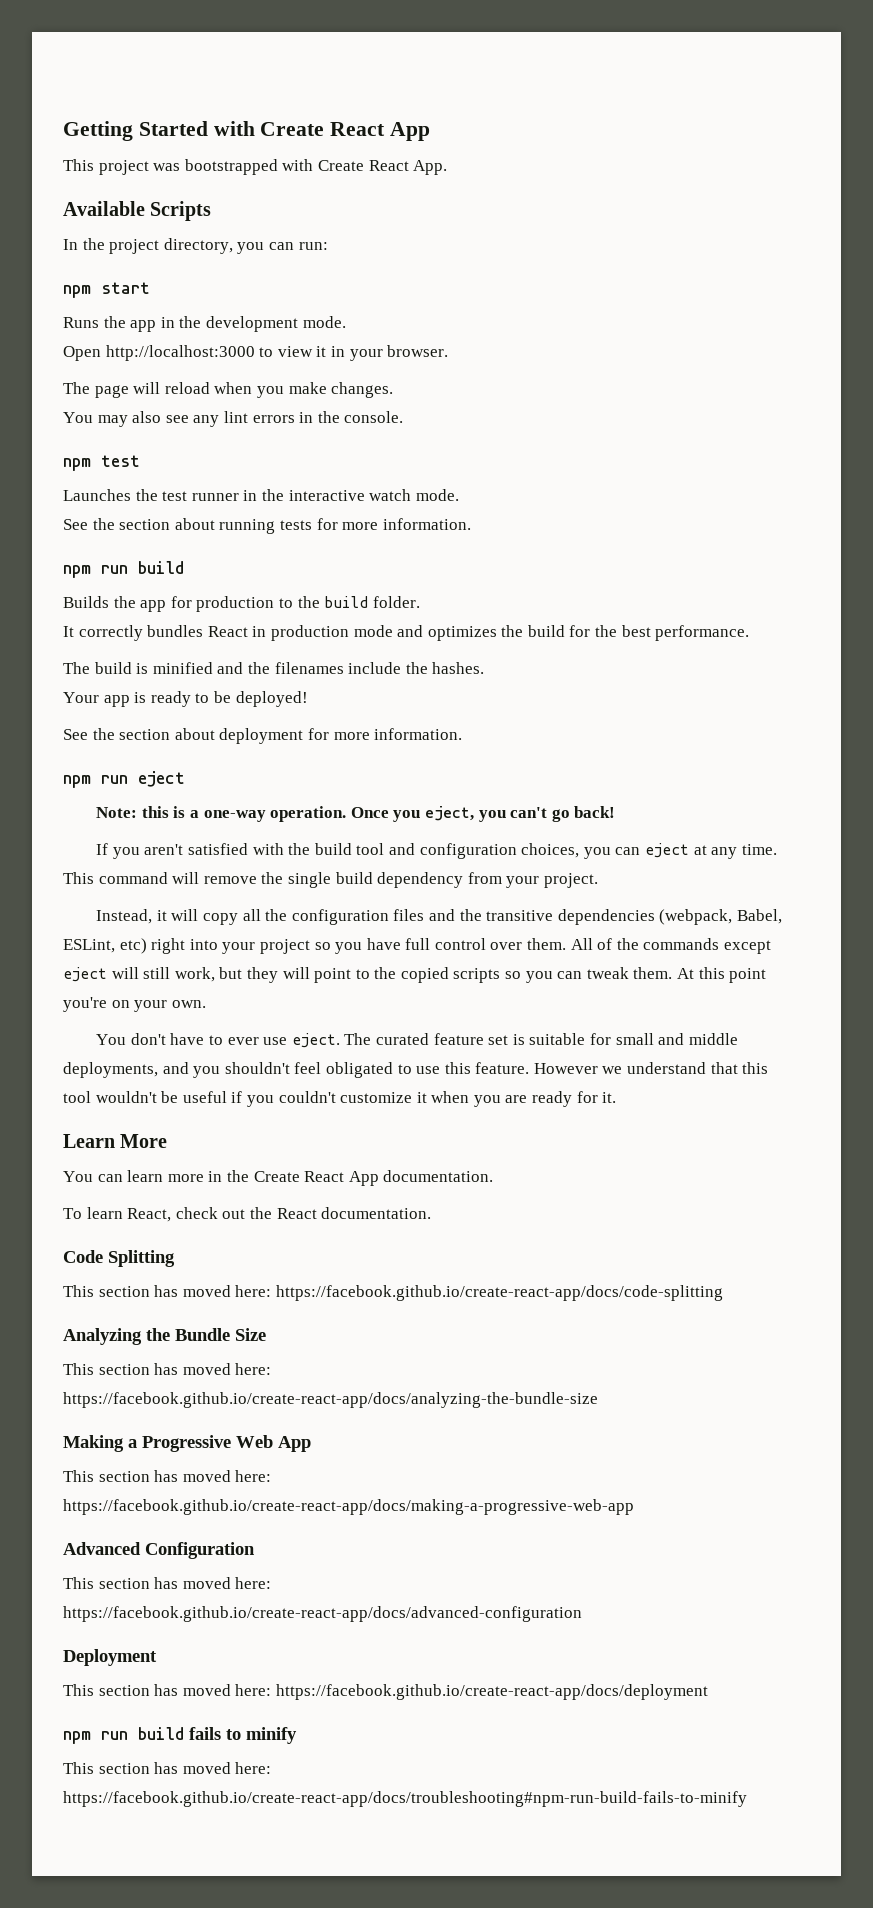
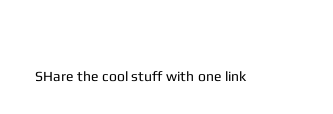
- Getting Started with Create React App
- This project was bootstrapped with Create React App.
- Available Scripts
- In the project directory, you can run:
- npm start
- Runs the app in the development mode.
- Open http://localhost:3000 to view it in your browser.
- The page will reload when you make changes.
- You may also see any lint errors in the console.
- npm test
- Launches the test runner in the interactive watch mode.
- See the section about running tests for more information.
- npm run build
- Builds the app for production to the build folder.
- It correctly bundles React in production mode and optimizes the build for the best performance.
- The build is minified and the filenames include the hashes.
- Your app is ready to be deployed!
- See the section about deployment for more information.
- npm run eject
- Note: this is a one-way operation. Once you eject, you can't go back!
- If you aren't satisfied with the build tool and configuration choices, you can eject at any time. This command will remove the single build dependency from your project.
- Instead, it will copy all the configuration files and the transitive dependencies (webpack, Babel, ESLint, etc) right into your project so you have full control over them. All of the commands except eject will still work, but they will point to the copied scripts so you can tweak them. At this point you're on your own.
- You don't have to ever use eject. The curated feature set is suitable for small and middle deployments, and you shouldn't feel obligated to use this feature. However we understand that this tool wouldn't be useful if you couldn't customize it when you are ready for it.
- Learn More
- You can learn more in the Create React App documentation.
- To learn React, check out the React documentation.
- Code Splitting
- This section has moved here: https://facebook.github.io/create-react-app/docs/code-splitting
- Analyzing the Bundle Size
- This section has moved here: https://facebook.github.io/create-react-app/docs/analyzing-the-bundle-size
- Making a Progressive Web App
- This section has moved here: https://facebook.github.io/create-react-app/docs/making-a-progressive-web-app
- Advanced Configuration
- This section has moved here: https://facebook.github.io/create-react-app/docs/advanced-configuration
- Deployment
- This section has moved here: https://facebook.github.io/create-react-app/docs/deployment
- npm run build fails to minify
- This section has moved here: https://facebook.github.io/create-react-app/docs/troubleshooting#npm-run-build-fails-to-minify
+ SHare the cool stuff with one link

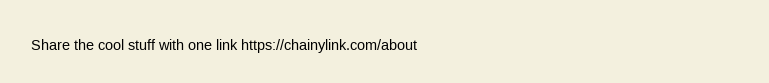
- SHare the cool stuff with one link
+ Share the cool stuff with one link https://chainylink.com/about

